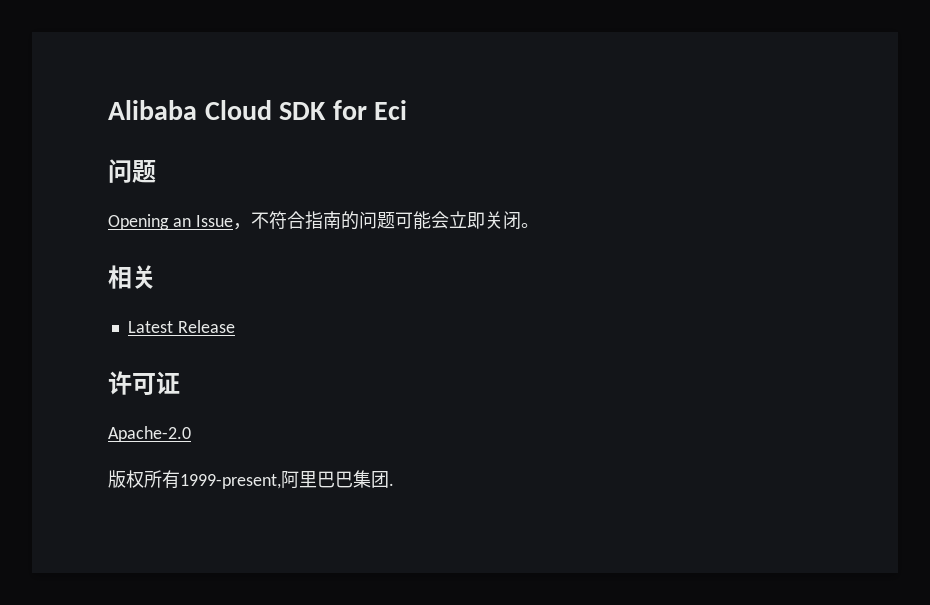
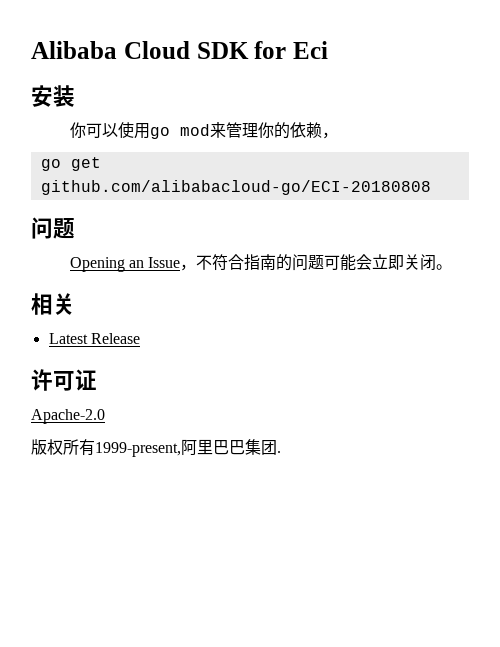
+ 安装
+ 你可以使用go mod来管理你的依赖，
+ go get github.com/alibabacloud-go/ECI-20180808

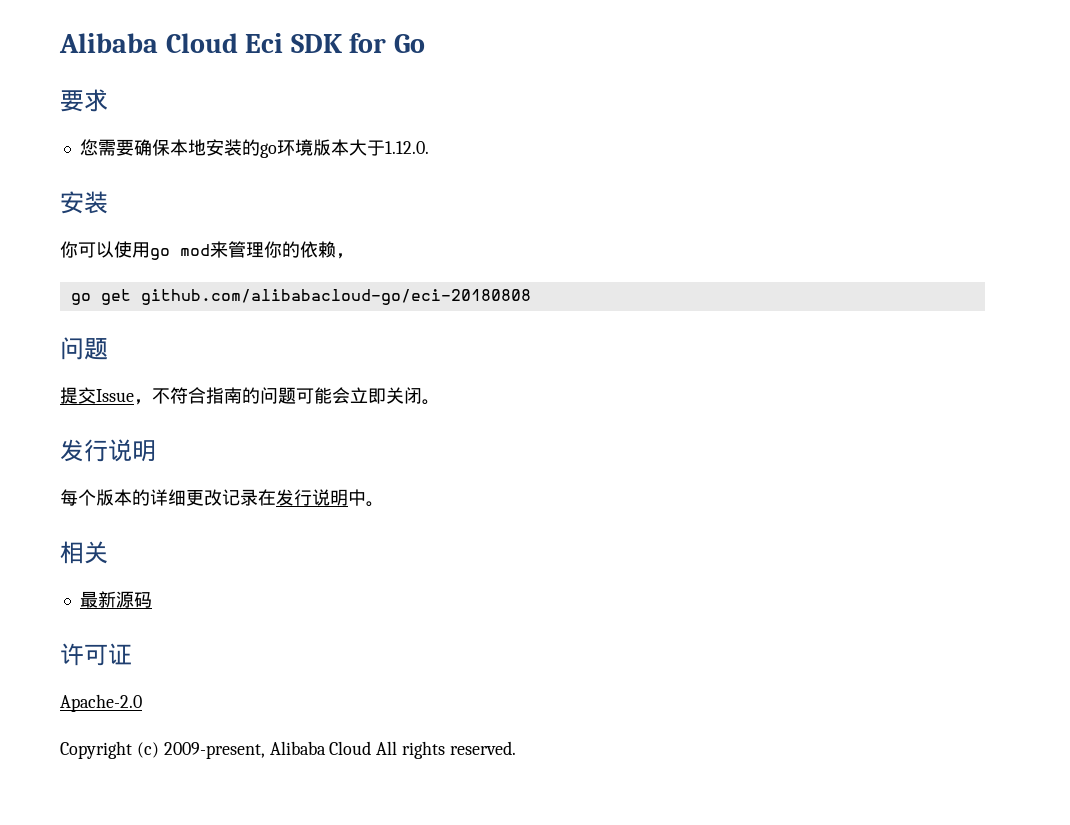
- Alibaba Cloud SDK for Eci
+ Alibaba Cloud Eci SDK for Go
+ 要求
+ 您需要确保本地安装的go环境版本大于1.12.0.
- go get github.com/alibabacloud-go/ECI-20180808
+ go get github.com/alibabacloud-go/eci-20180808
- Opening an Issue，不符合指南的问题可能会立即关闭。
+ 提交Issue，不符合指南的问题可能会立即关闭。
+ 发行说明
+ 每个版本的详细更改记录在发行说明中。
- Latest Release
+ 最新源码
- 版权所有1999-present,阿里巴巴集团.
+ Copyright (c) 2009-present, Alibaba Cloud All rights reserved.

